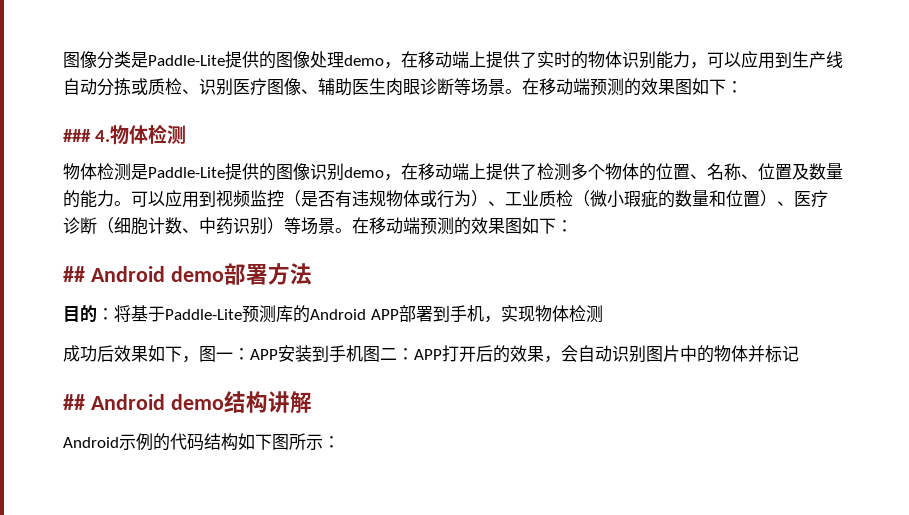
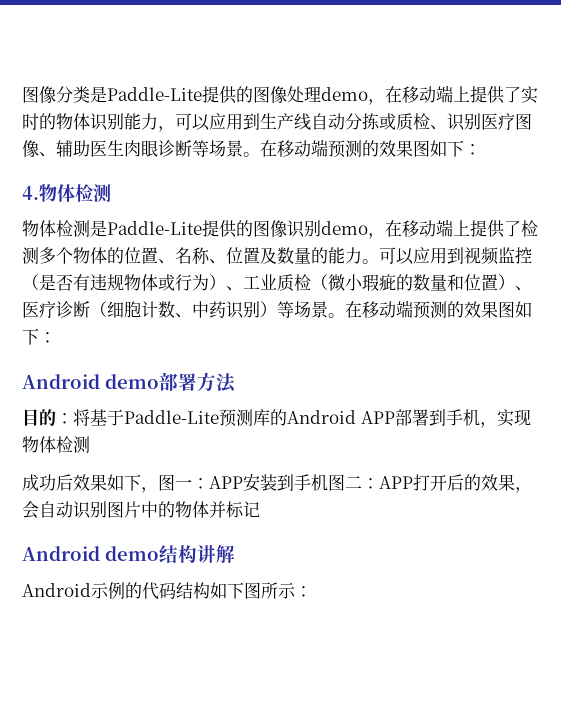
- ### 4.物体检测
+ 4.物体检测
- ## Android demo部署方法
+ Android demo部署方法
- ## Android demo结构讲解
+ Android demo结构讲解

